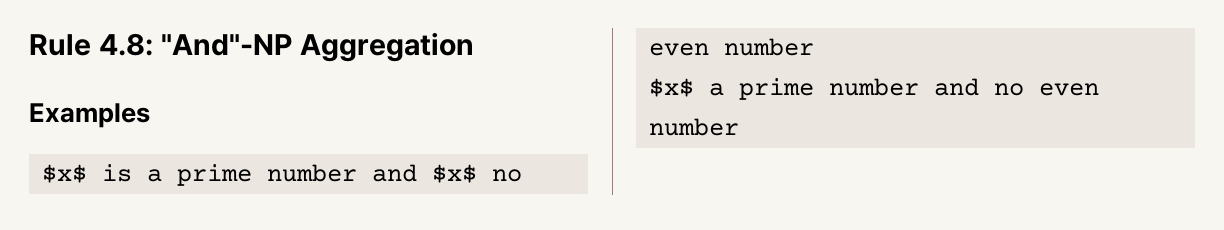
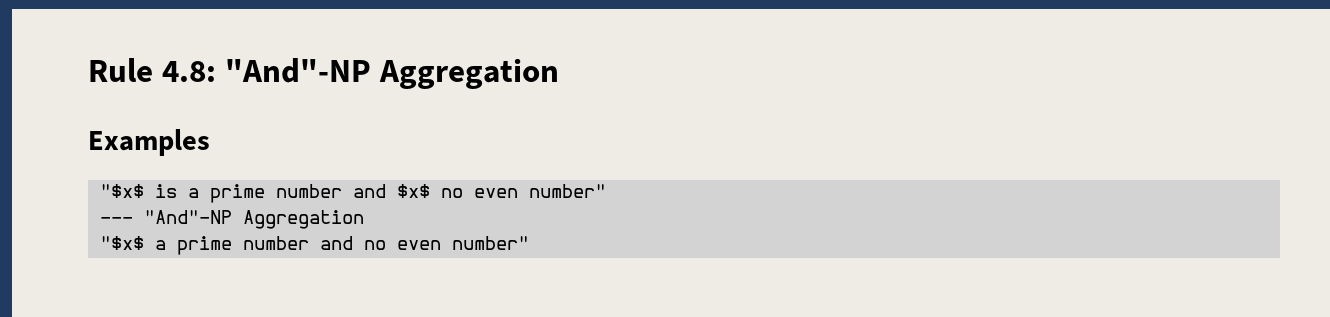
- $x$ is a prime number and $x$ no even number
- $x$ a prime number and no even number
+ "$x$ is a prime number and $x$ no even number"
+ --- "And"-NP Aggregation
+ "$x$ a prime number and no even number"

